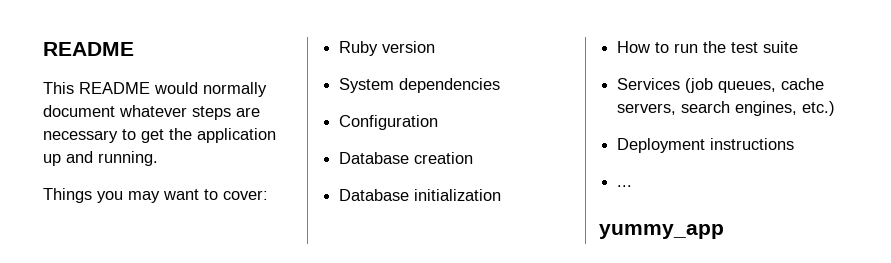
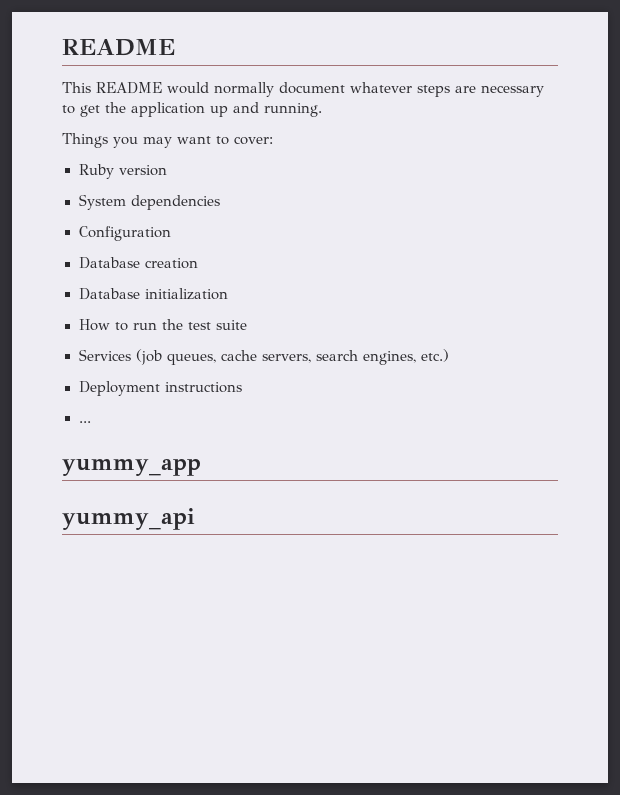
+ yummy_api

